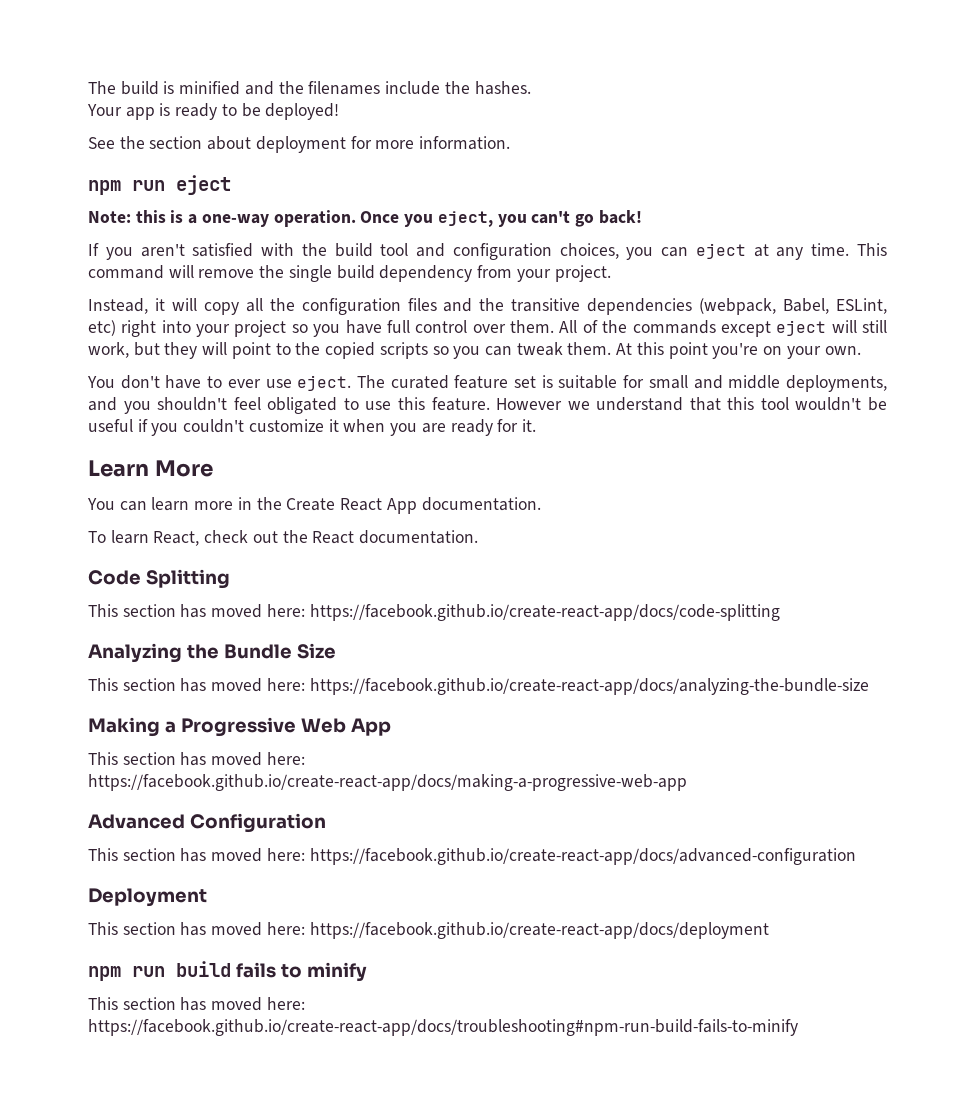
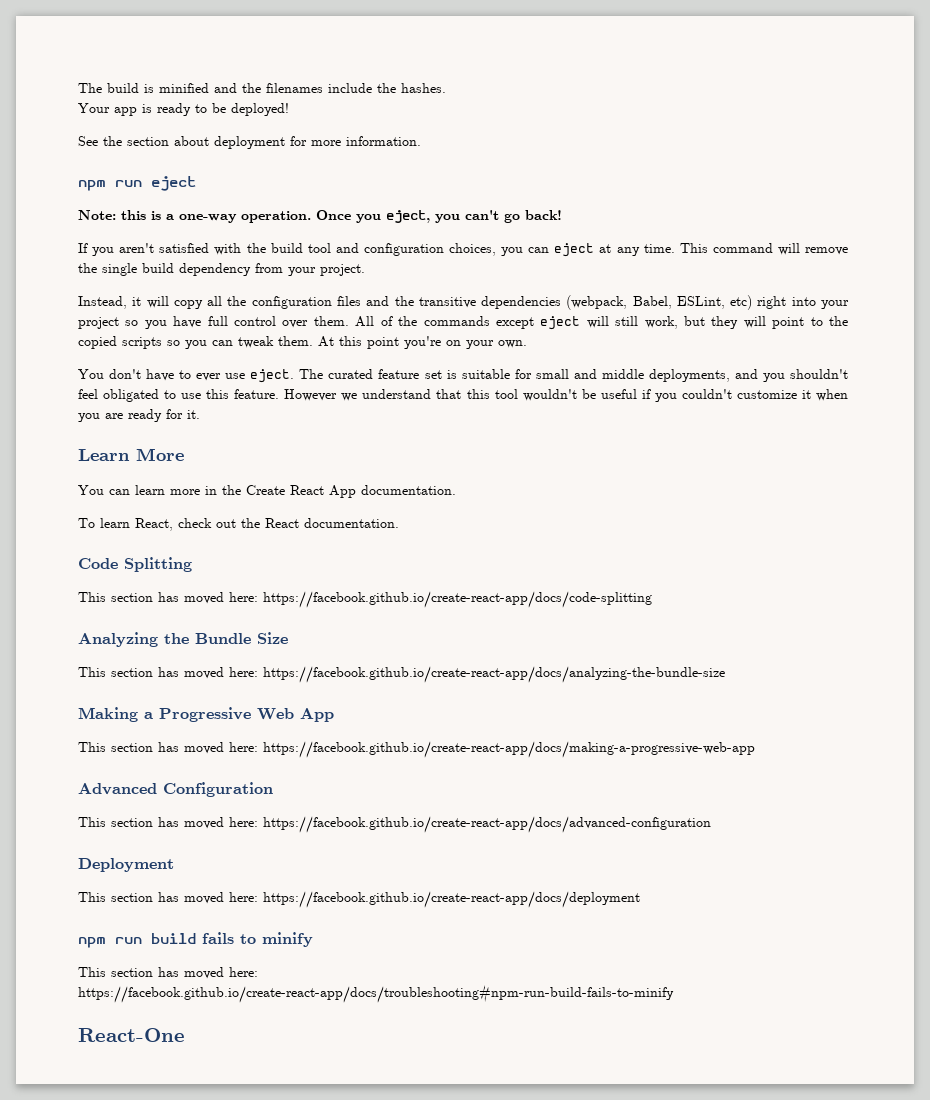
+ React-One

